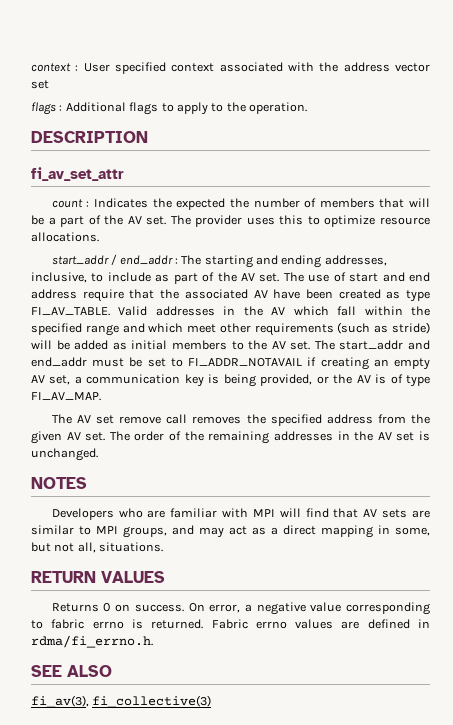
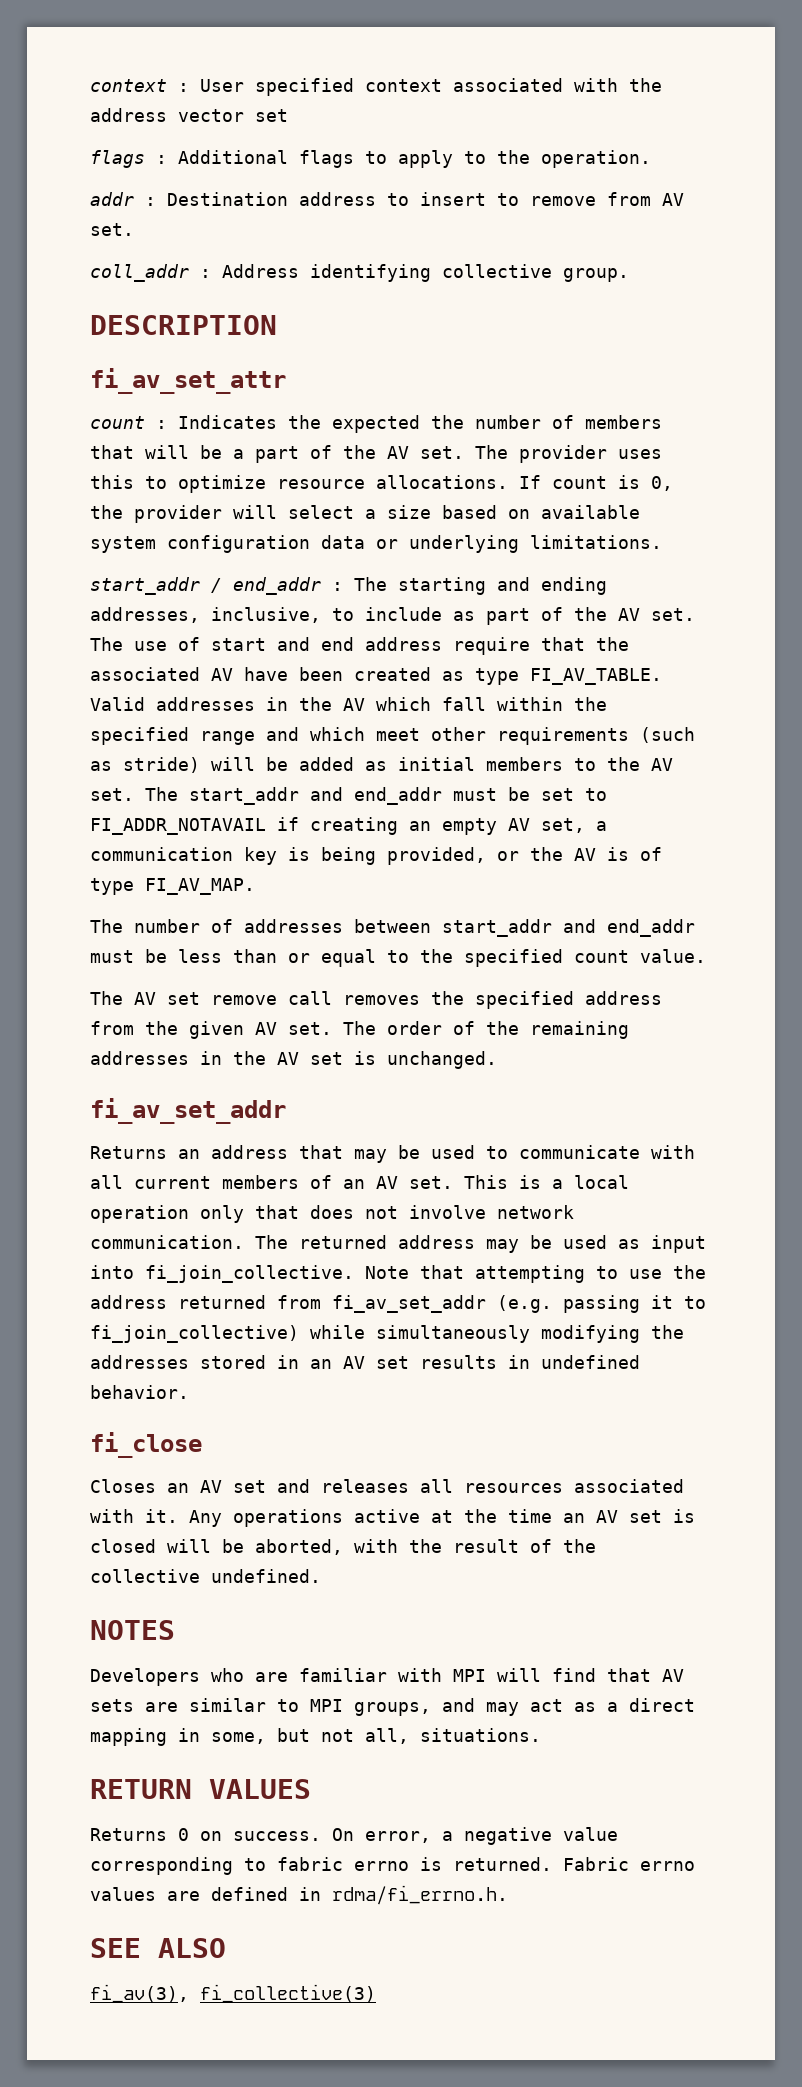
+ addr : Destination address to insert to remove from AV set.
+ coll_addr : Address identifying collective group.
+ If count is 0, the provider will select a size based on available system configuration data or underlying limitations.
+ The number of addresses between start_addr and end_addr must be less than or equal to the specified count value.
  The order of the remaining addresses in the AV set is unchanged.
+ fi_av_set_addr
+ Returns an address that may be used to communicate with all current members of an AV set. This is a local operation only that does not involve network communication. The returned address may be used as input into fi_join_collective. Note that attempting to use the address returned from fi_av_set_addr (e.g. passing it to fi_join_collective) while simultaneously modifying the addresses stored in an AV set results in undefined behavior.
+ fi_close
+ Closes an AV set and releases all resources associated with it. Any operations active at the time an AV set is closed will be aborted, with the result of the collective undefined.

